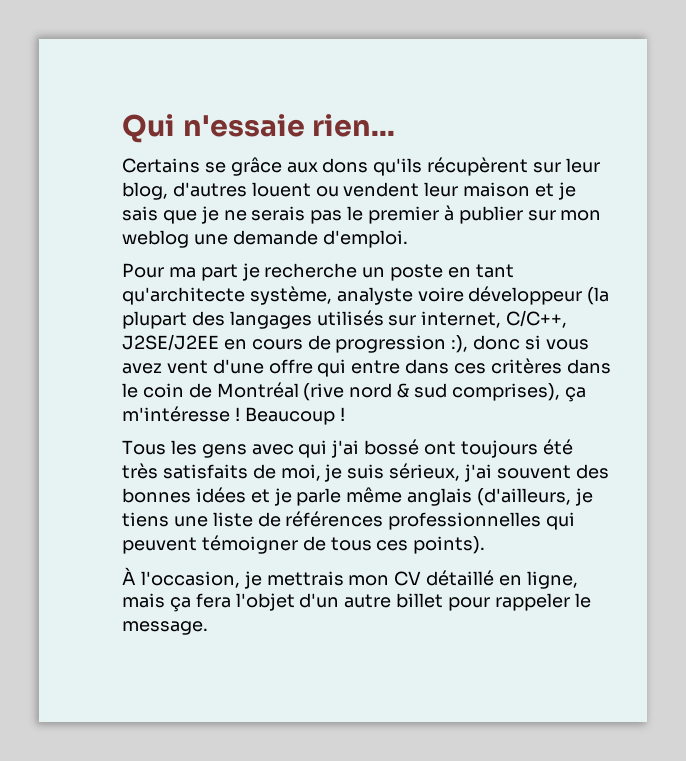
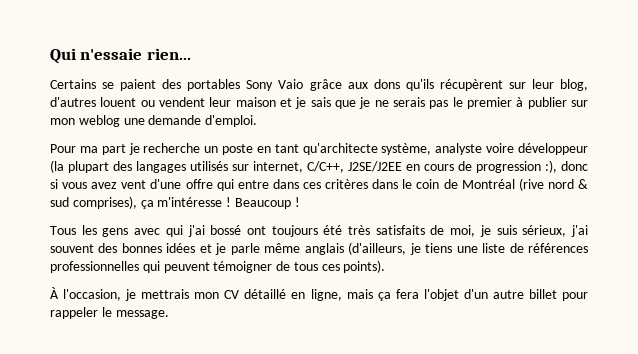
- Certains se grâce aux dons qu'ils récupèrent sur leur blog, d'autres louent ou vendent leur maison et je sais que je ne serais pas le premier à publier sur mon weblog une demande d'emploi.
+ Certains se paient des portables Sony Vaio grâce aux dons qu'ils récupèrent sur leur blog, d'autres louent ou vendent leur maison et je sais que je ne serais pas le premier à publier sur mon weblog une demande d'emploi.

